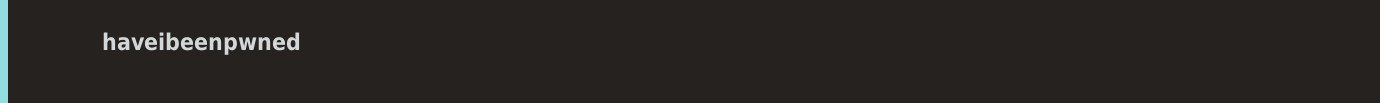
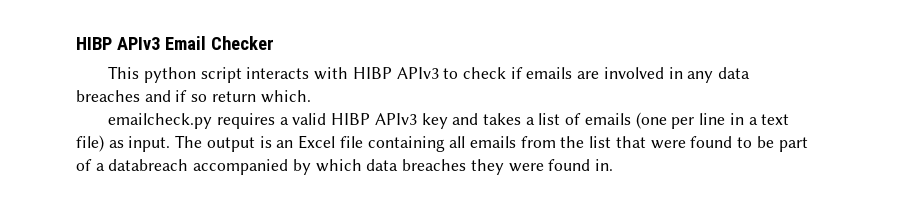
- haveibeenpwned
+ HIBP APIv3 Email Checker
+ This python script interacts with HIBP APIv3 to check if emails are involved in any data breaches and if so return which.
+ emailcheck.py requires a valid HIBP APIv3 key and takes a list of emails (one per line in a text file) as input. The output is an Excel file containing all emails from the list that were found to be part of a databreach accompanied by which data breaches they were found in.

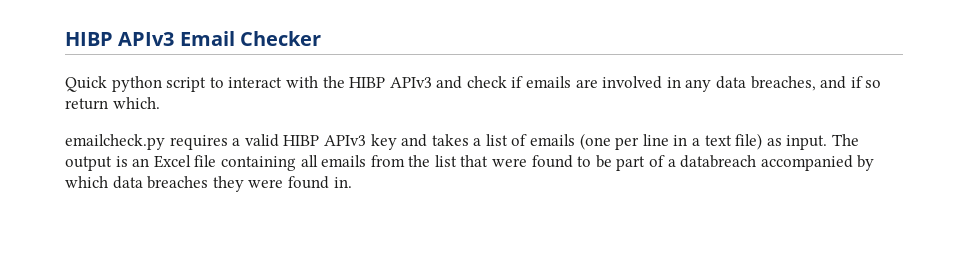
- This python script interacts with HIBP APIv3 to check if emails are involved in any data breaches and if so return which.
+ Quick python script to interact with the HIBP APIv3 and check if emails are involved in any data breaches, and if so return which.

